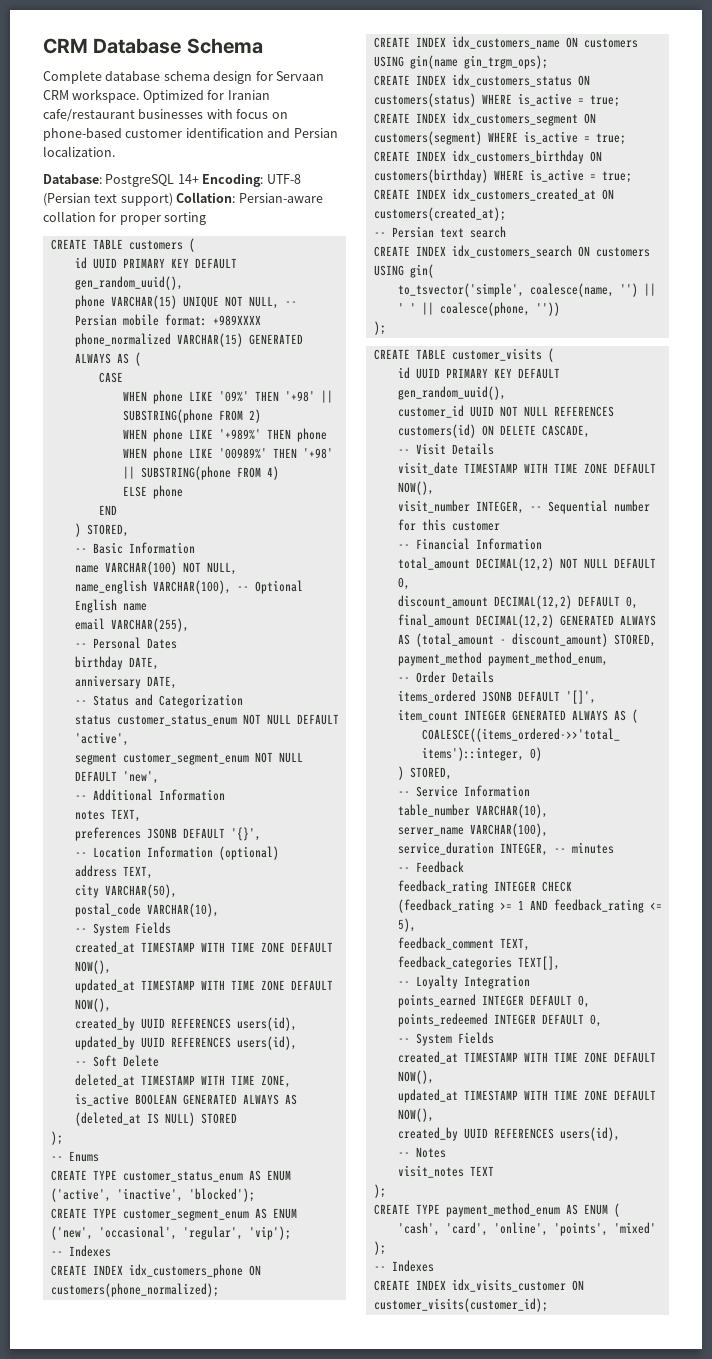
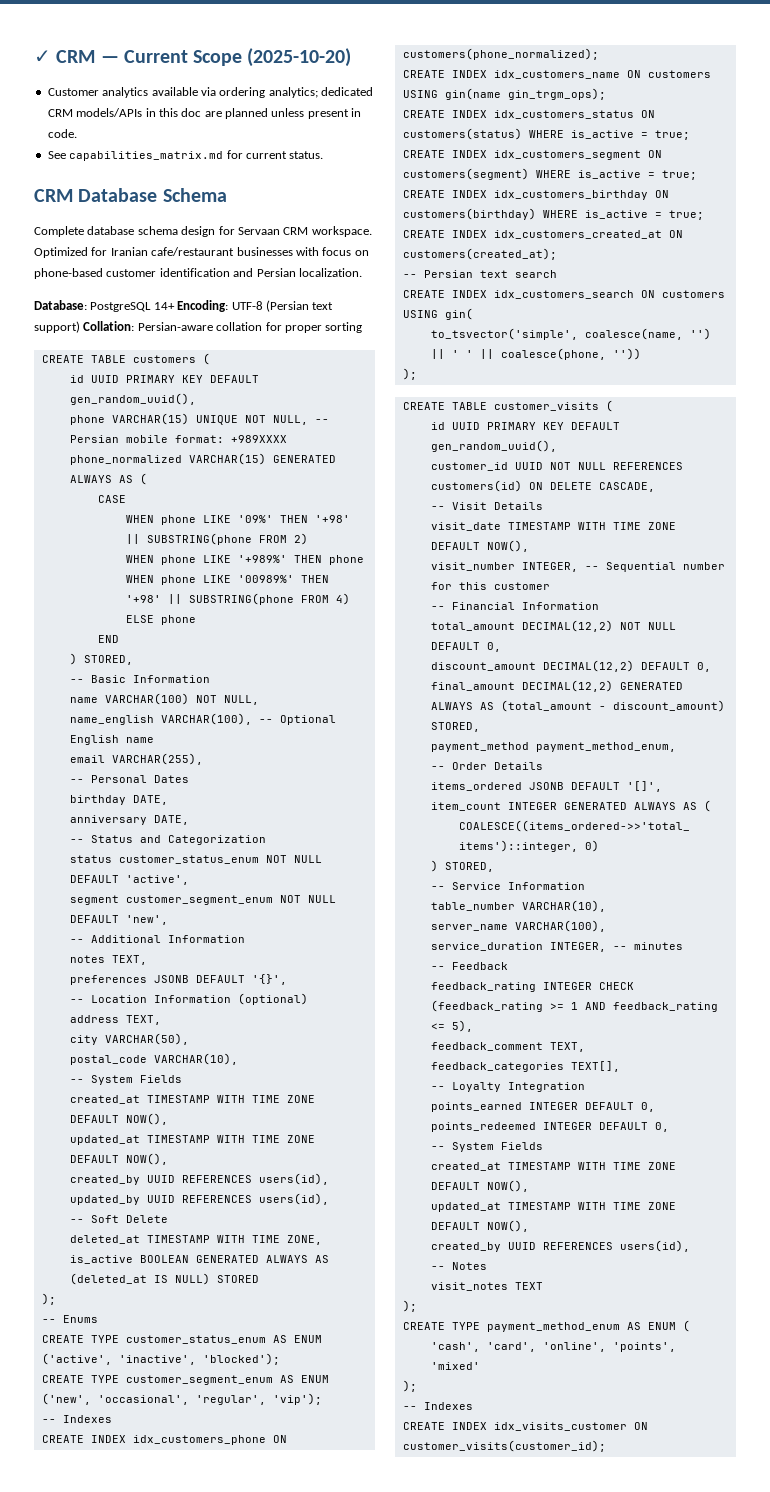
+ ✓ CRM — Current Scope (2025-10-20)
+ Customer analytics available via ordering analytics; dedicated CRM models/APIs in this doc are planned unless present in code.
+ See capabilities_matrix.md for current status.

